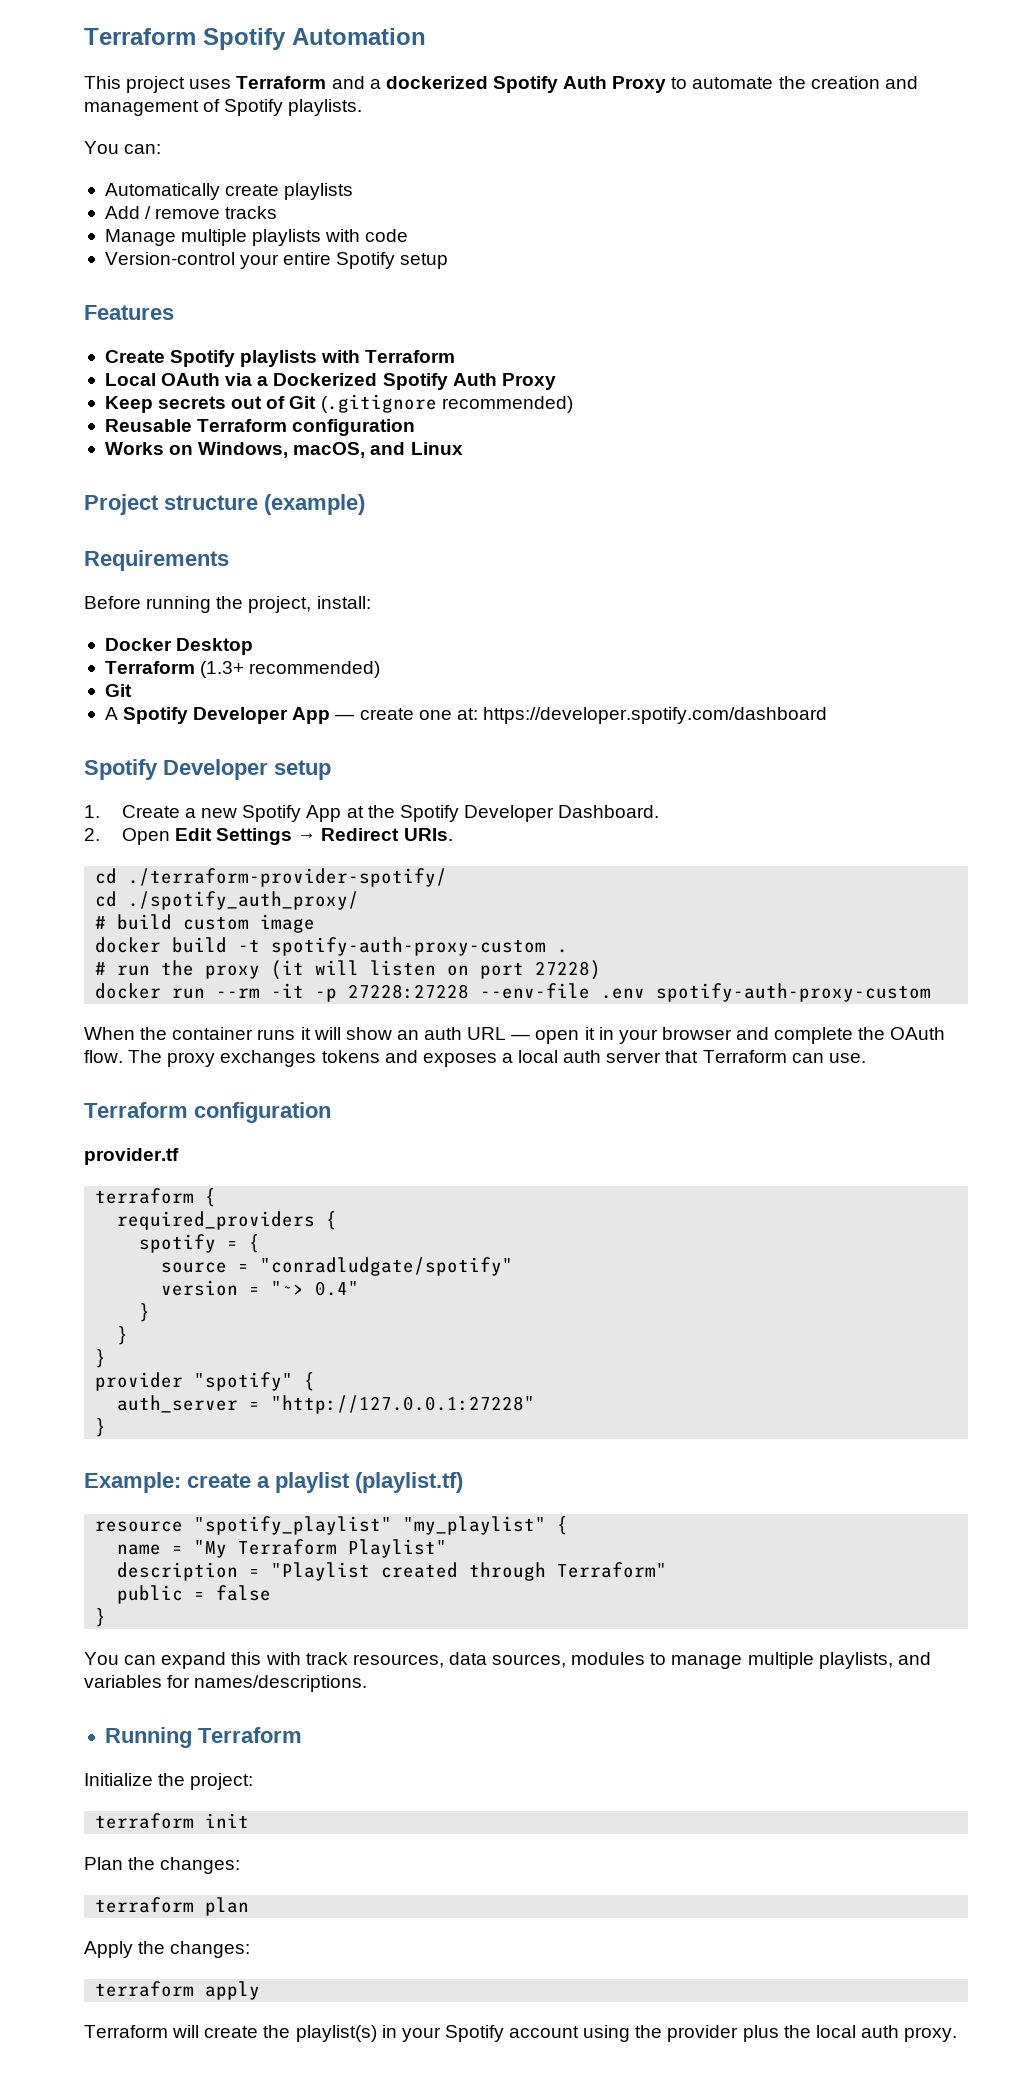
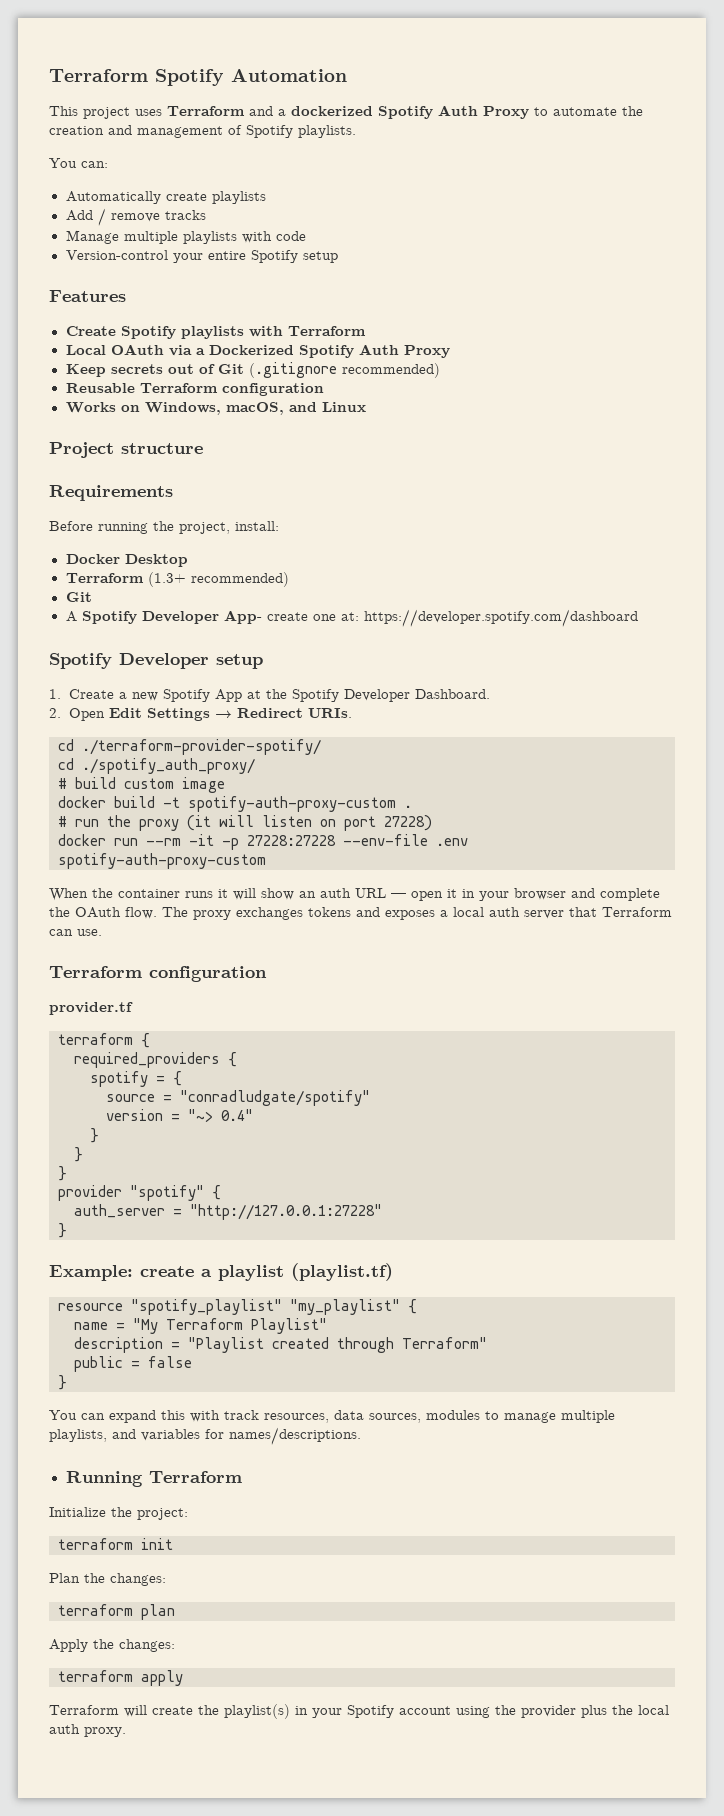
- Project structure (example)
+ Project structure
- A Spotify Developer App — create one at: https://developer.spotify.com/dashboard
+ A Spotify Developer App- create one at: https://developer.spotify.com/dashboard

